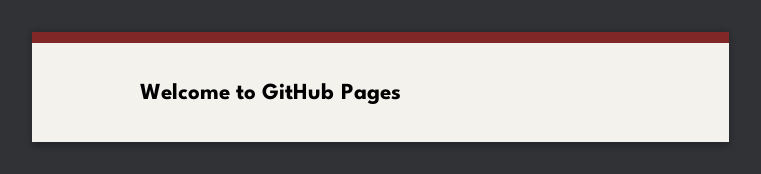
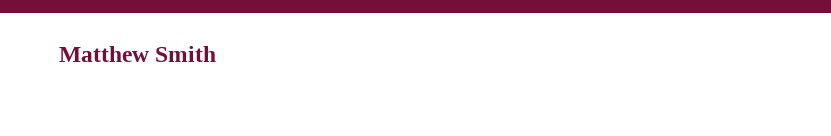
- Welcome to GitHub Pages
+ Matthew Smith

